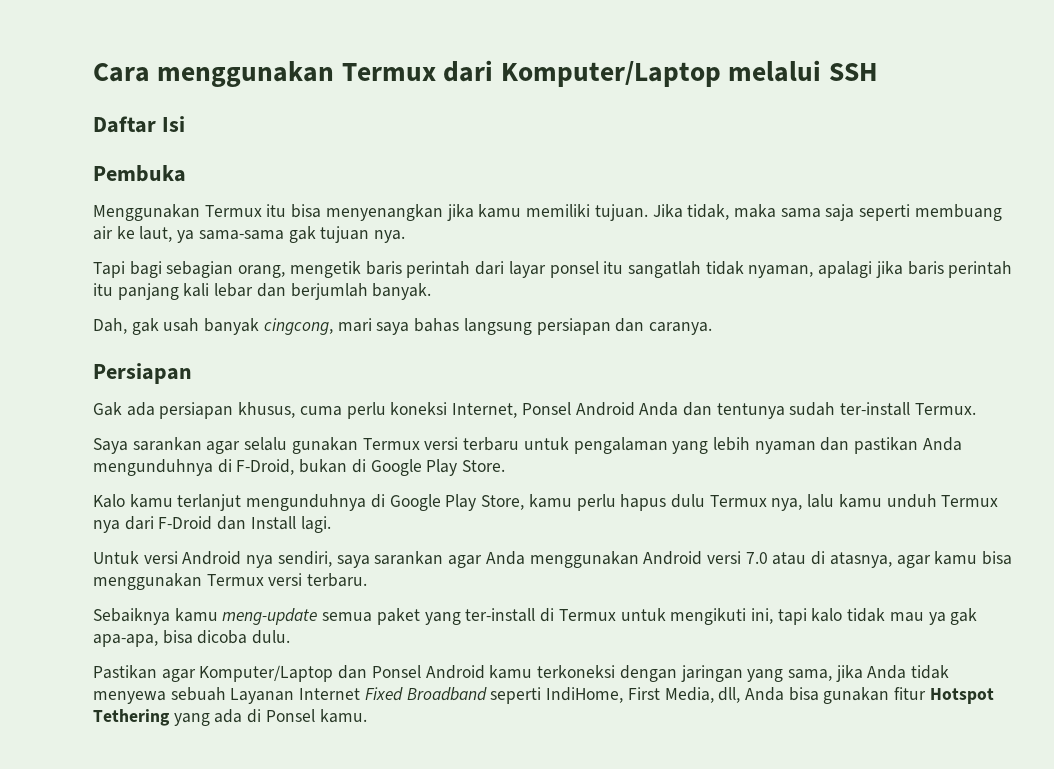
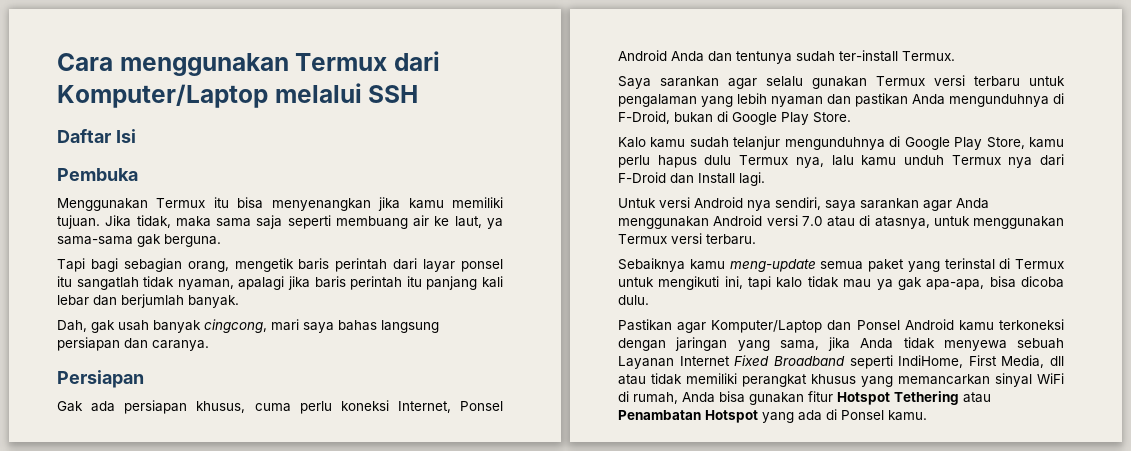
- Jika tidak, maka sama saja seperti membuang air ke laut, ya sama-sama gak tujuan nya.
+ Jika tidak, maka sama saja seperti membuang air ke laut, ya sama-sama gak berguna.
- Kalo kamu terlanjut mengunduhnya di Google Play Store, kamu perlu hapus dulu Termux nya, lalu kamu unduh Termux nya dari F-Droid dan Install lagi.
+ Kalo kamu sudah telanjur mengunduhnya di Google Play Store, kamu perlu hapus dulu Termux nya, lalu kamu unduh Termux nya dari F-Droid dan Install lagi.
- Untuk versi Android nya sendiri, saya sarankan agar Anda menggunakan Android versi 7.0 atau di atasnya, agar kamu bisa menggunakan Termux versi terbaru.
+ Untuk versi Android nya sendiri, saya sarankan agar Anda menggunakan Android versi 7.0 atau di atasnya, untuk menggunakan Termux versi terbaru.
- Sebaiknya kamu meng-update semua paket yang ter-install di Termux untuk mengikuti ini, tapi kalo tidak mau ya gak apa-apa, bisa dicoba dulu.
+ Sebaiknya kamu meng-update semua paket yang terinstal di Termux untuk mengikuti ini, tapi kalo tidak mau ya gak apa-apa, bisa dicoba dulu.
- Pastikan agar Komputer/Laptop dan Ponsel Android kamu terkoneksi dengan jaringan yang sama, jika Anda tidak menyewa sebuah Layanan Internet Fixed Broadband seperti IndiHome, First Media, dll, Anda bisa gunakan fitur Hotspot Tethering yang ada di Ponsel kamu.
+ Pastikan agar Komputer/Laptop dan Ponsel Android kamu terkoneksi dengan jaringan yang sama, jika Anda tidak menyewa sebuah Layanan Internet Fixed Broadband seperti IndiHome, First Media, dll atau tidak memiliki perangkat khusus yang memancarkan sinyal WiFi di rumah, Anda bisa gunakan fitur Hotspot Tethering atau Penambatan Hotspot yang ada di Ponsel kamu.

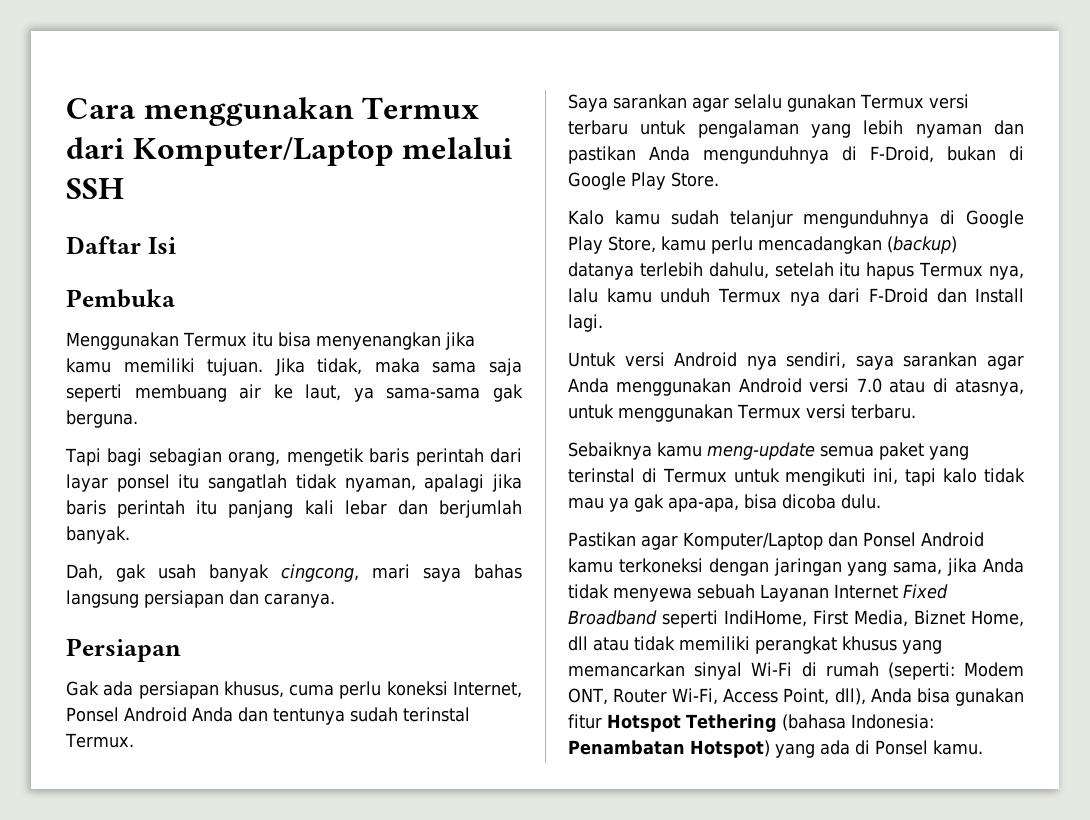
- Gak ada persiapan khusus, cuma perlu koneksi Internet, Ponsel Android Anda dan tentunya sudah ter-install Termux.
+ Gak ada persiapan khusus, cuma perlu koneksi Internet, Ponsel Android Anda dan tentunya sudah terinstal Termux.
- Kalo kamu sudah telanjur mengunduhnya di Google Play Store, kamu perlu hapus dulu Termux nya, lalu kamu unduh Termux nya dari F-Droid dan Install lagi.
+ Kalo kamu sudah telanjur mengunduhnya di Google Play Store, kamu perlu mencadangkan (backup) datanya terlebih dahulu, setelah itu hapus Termux nya, lalu kamu unduh Termux nya dari F-Droid dan Install lagi.
- Pastikan agar Komputer/Laptop dan Ponsel Android kamu terkoneksi dengan jaringan yang sama, jika Anda tidak menyewa sebuah Layanan Internet Fixed Broadband seperti IndiHome, First Media, dll atau tidak memiliki perangkat khusus yang memancarkan sinyal WiFi di rumah, Anda bisa gunakan fitur Hotspot Tethering atau Penambatan Hotspot yang ada di Ponsel kamu.
+ Pastikan agar Komputer/Laptop dan Ponsel Android kamu terkoneksi dengan jaringan yang sama, jika Anda tidak menyewa sebuah Layanan Internet Fixed Broadband seperti IndiHome, First Media, Biznet Home, dll atau tidak memiliki perangkat khusus yang memancarkan sinyal Wi-Fi di rumah (seperti: Modem ONT, Router Wi-Fi, Access Point, dll), Anda bisa gunakan fitur Hotspot Tethering (bahasa Indonesia: Penambatan Hotspot) yang ada di Ponsel kamu.

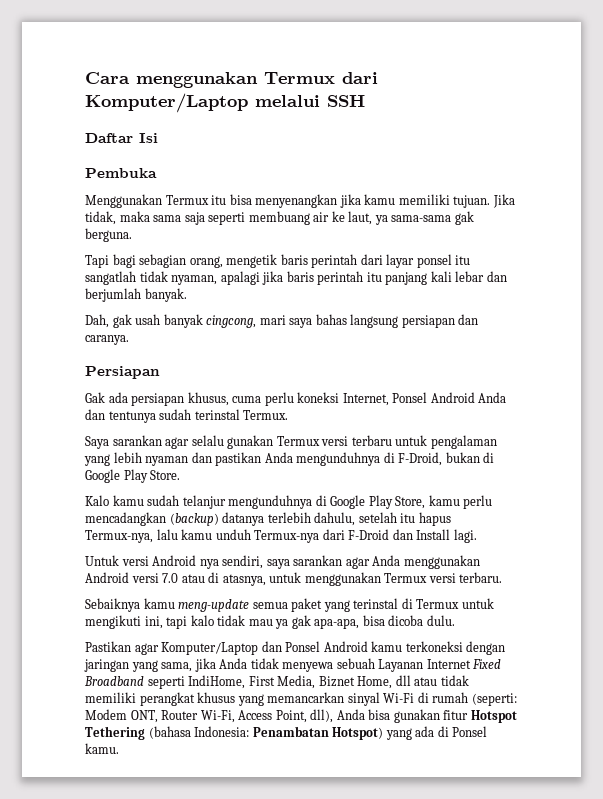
- Kalo kamu sudah telanjur mengunduhnya di Google Play Store, kamu perlu mencadangkan (backup) datanya terlebih dahulu, setelah itu hapus Termux nya, lalu kamu unduh Termux nya dari F-Droid dan Install lagi.
+ Kalo kamu sudah telanjur mengunduhnya di Google Play Store, kamu perlu mencadangkan (backup) datanya terlebih dahulu, setelah itu hapus Termux-nya, lalu kamu unduh Termux-nya dari F-Droid dan Install lagi.

